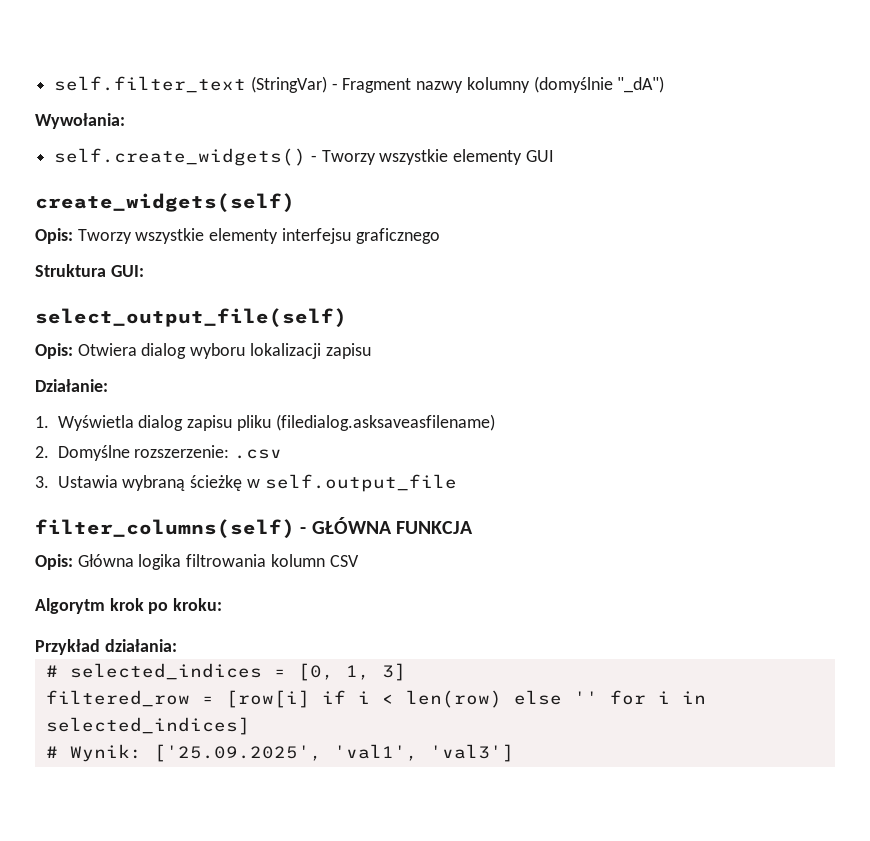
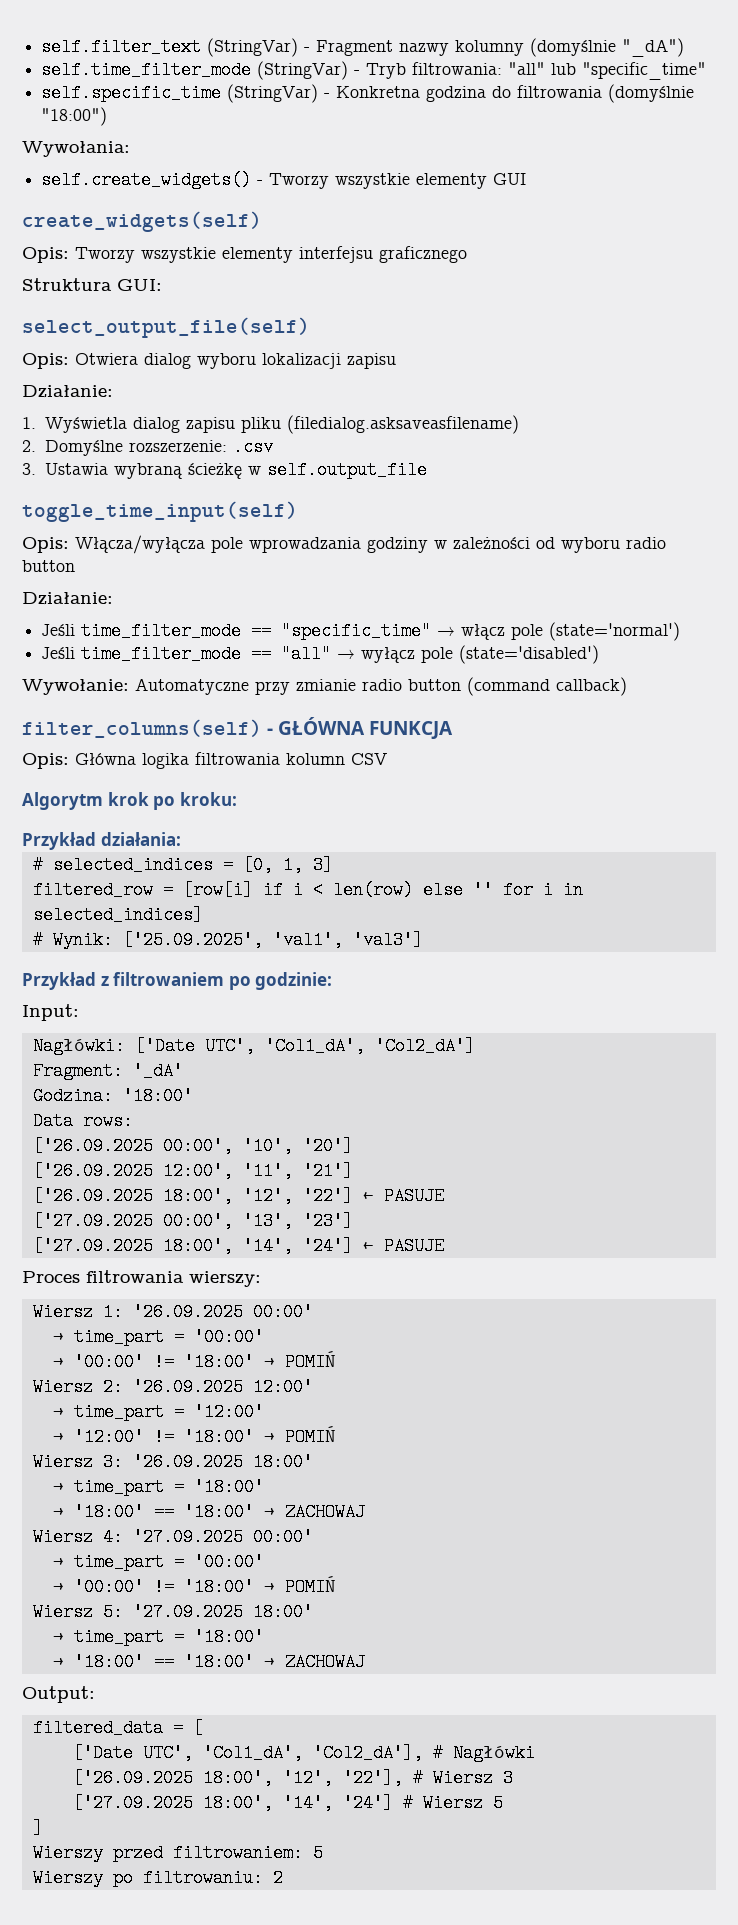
+ self.time_filter_mode (StringVar) - Tryb filtrowania: "all" lub "specific_time"
+ self.specific_time (StringVar) - Konkretna godzina do filtrowania (domyślnie "18:00")
+ toggle_time_input(self)
+ Opis: Włącza/wyłącza pole wprowadzania godziny w zależności od wyboru radio button
+ Działanie:
+ Jeśli time_filter_mode == "specific_time" → włącz pole (state='normal')
+ Jeśli time_filter_mode == "all" → wyłącz pole (state='disabled')
+ Wywołanie: Automatyczne przy zmianie radio button (command callback)
+ Przykład z filtrowaniem po godzinie:
+ Input:
+ Nagłówki: ['Date UTC', 'Col1_dA', 'Col2_dA']
+ Fragment: '_dA'
+ Godzina: '18:00'
+ Data rows:
+ ['26.09.2025 00:00', '10', '20']
+ ['26.09.2025 12:00', '11', '21']
+ ['26.09.2025 18:00', '12', '22'] ← PASUJE
+ ['27.09.2025 00:00', '13', '23']
+ ['27.09.2025 18:00', '14', '24'] ← PASUJE
+ Proces filtrowania wierszy:
+ Wiersz 1: '26.09.2025 00:00'
+ → time_part = '00:00'
+ → '00:00' != '18:00' → POMIŃ
+ Wiersz 2: '26.09.2025 12:00'
+ → time_part = '12:00'
+ → '12:00' != '18:00' → POMIŃ
+ Wiersz 3: '26.09.2025 18:00'
+ → time_part = '18:00'
+ → '18:00' == '18:00' → ZACHOWAJ
+ Wiersz 4: '27.09.2025 00:00'
+ → time_part = '00:00'
+ → '00:00' != '18:00' → POMIŃ
+ Wiersz 5: '27.09.2025 18:00'
+ → time_part = '18:00'
+ → '18:00' == '18:00' → ZACHOWAJ
+ Output:
+ filtered_data = [
+ ['Date UTC', 'Col1_dA', 'Col2_dA'], # Nagłówki
+ ['26.09.2025 18:00', '12', '22'], # Wiersz 3
+ ['27.09.2025 18:00', '14', '24'] # Wiersz 5
+ ]
+ Wierszy przed filtrowaniem: 5
+ Wierszy po filtrowaniu: 2

